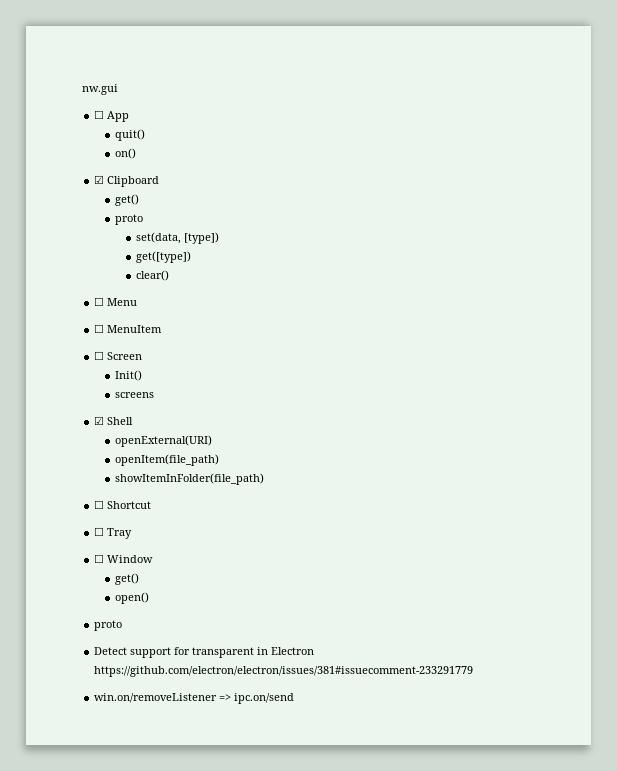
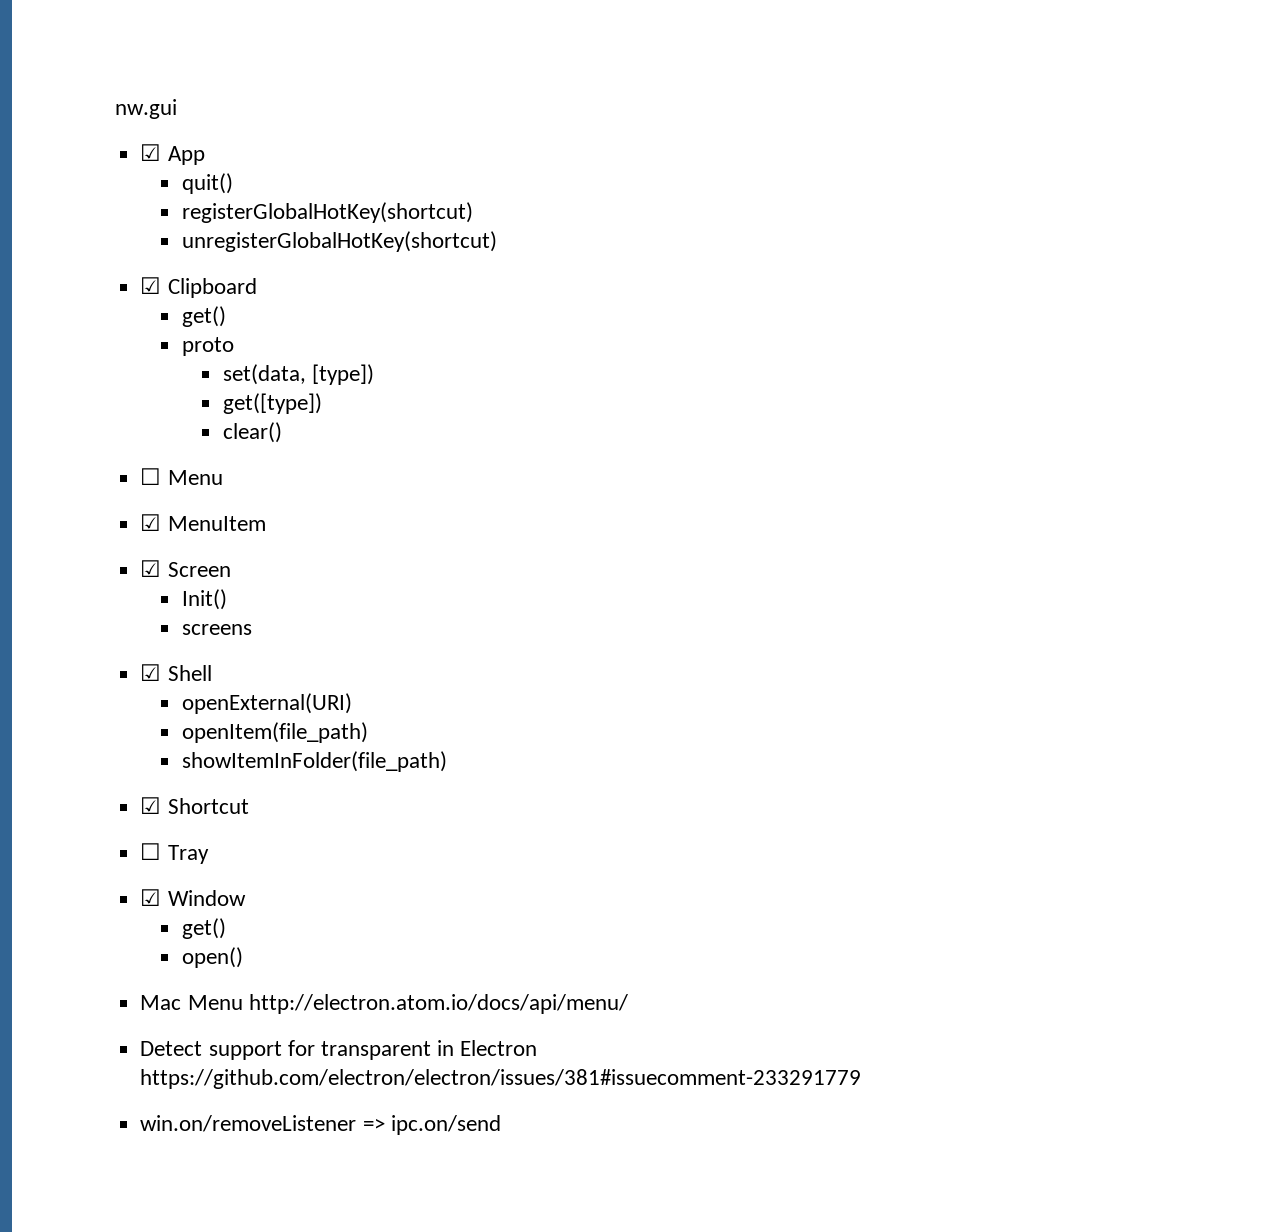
- ☐ App
+ ☑ App
- on()
+ registerGlobalHotKey(shortcut)
+ unregisterGlobalHotKey(shortcut)
- ☐ MenuItem
+ ☑ MenuItem
- ☐ Screen
+ ☑ Screen
- ☐ Shortcut
+ ☑ Shortcut
- ☐ Window
+ ☑ Window
  open()
- proto
+ Mac Menu http://electron.atom.io/docs/api/menu/

